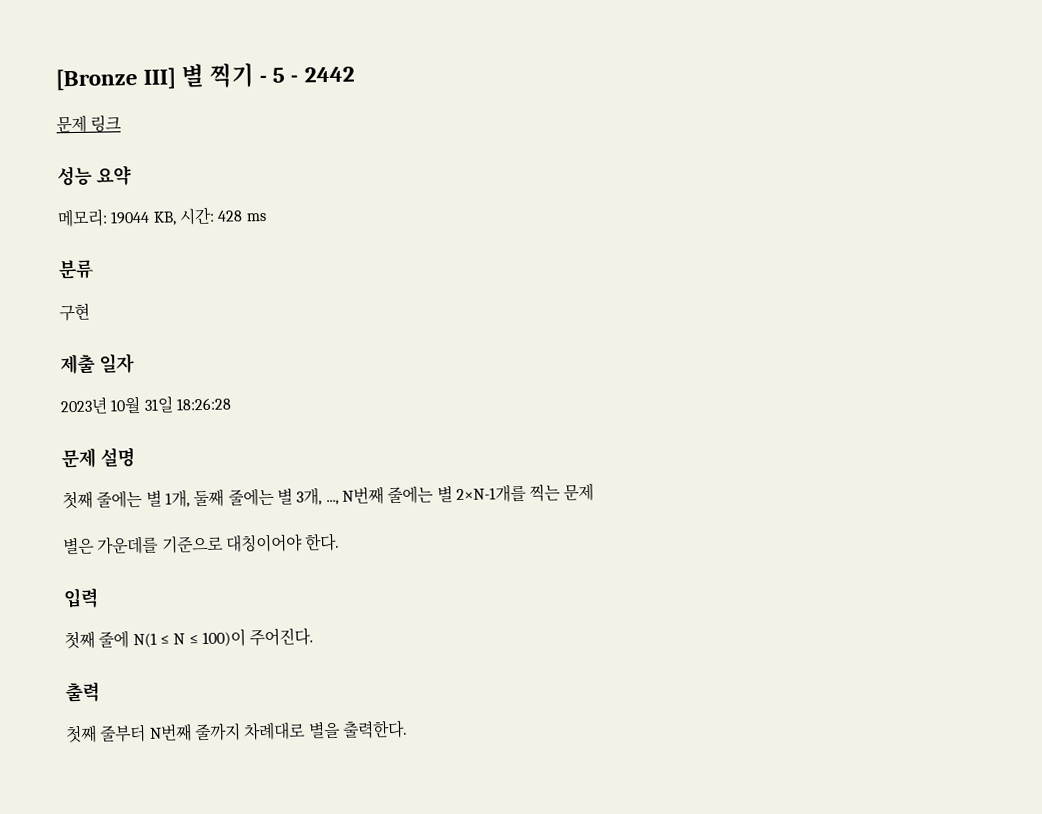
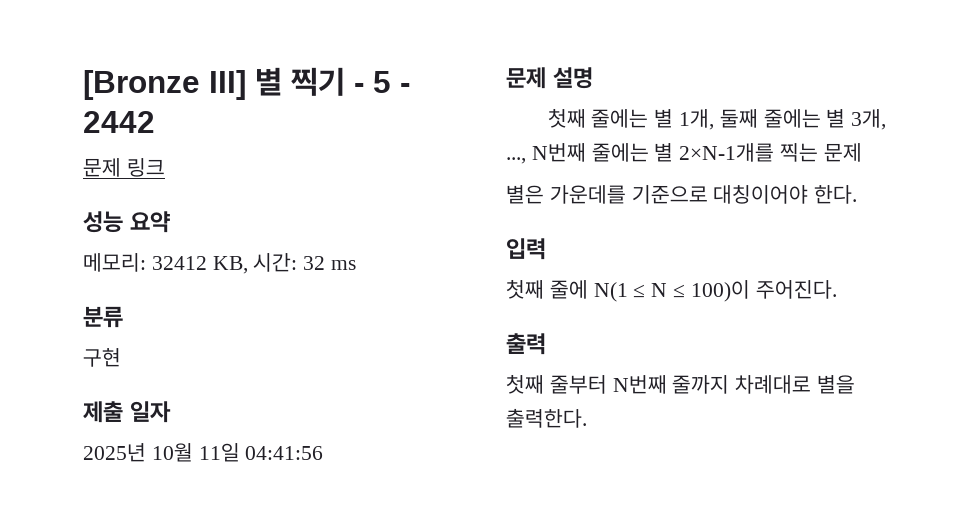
- 메모리: 19044 KB, 시간: 428 ms
+ 메모리: 32412 KB, 시간: 32 ms
- 2023년 10월 31일 18:26:28
+ 2025년 10월 11일 04:41:56

